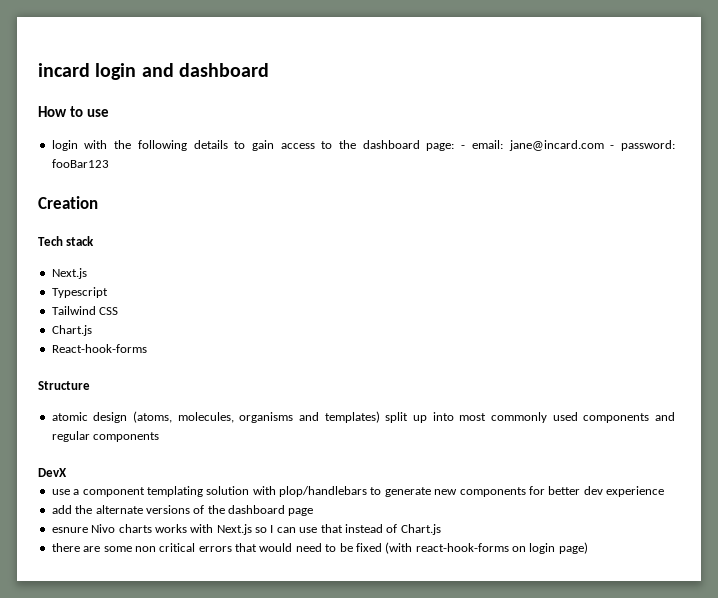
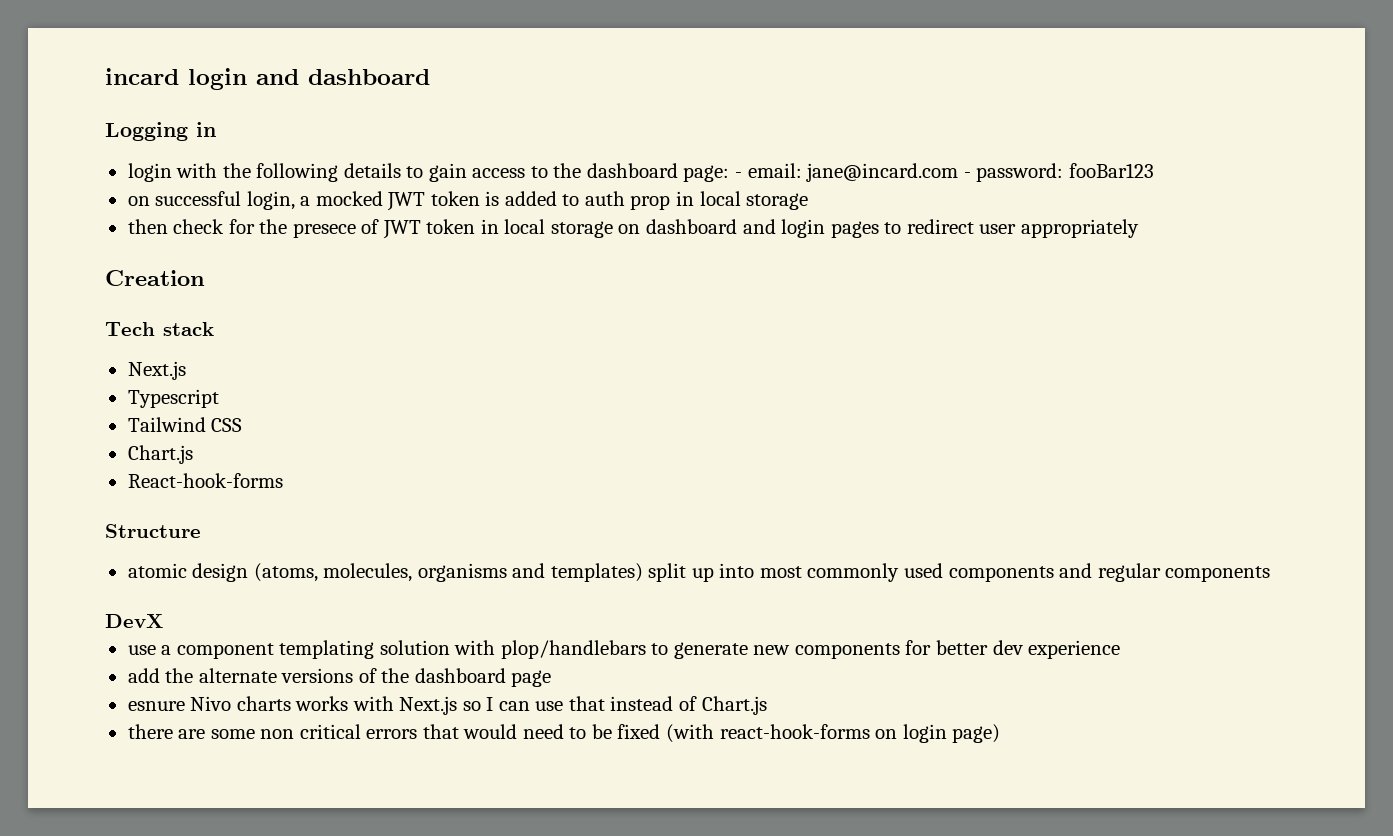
- How to use
+ Logging in
+ on successful login, a mocked JWT token is added to auth prop in local storage
+ then check for the presece of JWT token in local storage on dashboard and login pages to redirect user appropriately

